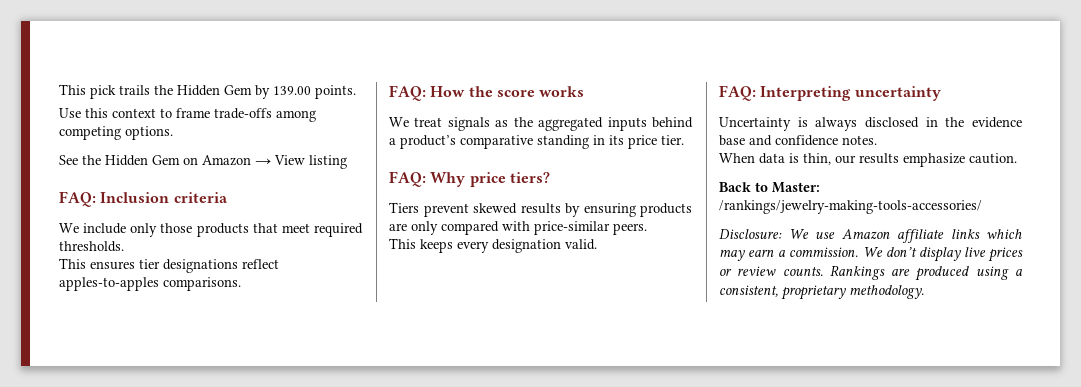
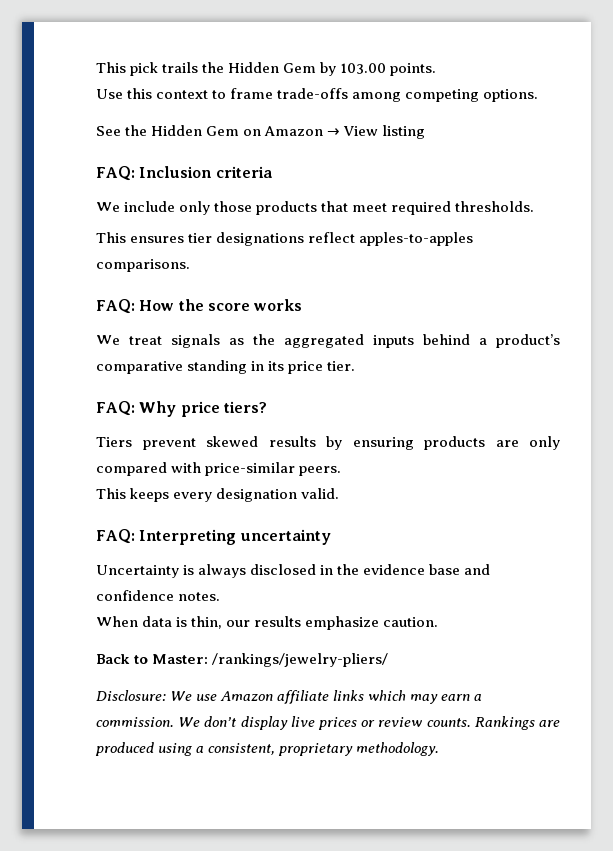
- This pick trails the Hidden Gem by 139.00 points.
+ This pick trails the Hidden Gem by 103.00 points.
- Back to Master: /rankings/jewelry-making-tools-accessories/
+ Back to Master: /rankings/jewelry-pliers/

